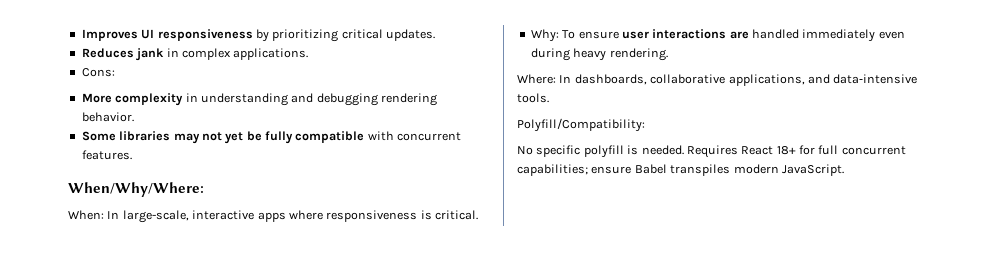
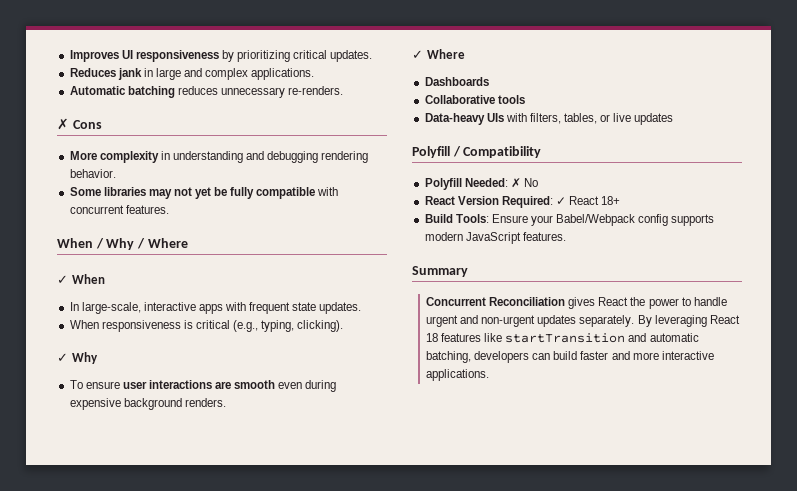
- Reduces jank in complex applications.
+ Reduces jank in large and complex applications.
- Cons:
+ Automatic batching reduces unnecessary re-renders.
+ ✗ Cons
- When/Why/Where:
- When: In large-scale, interactive apps where responsiveness is critical.
- Why: To ensure user interactions are handled immediately even during heavy rendering.
- Where: In dashboards, collaborative applications, and data‑intensive tools.
- Polyfill/Compatibility:
- No specific polyfill is needed. Requires React 18+ for full concurrent capabilities; ensure Babel transpiles modern JavaScript.
+ When / Why / Where
+ ✓ When
+ In large-scale, interactive apps with frequent state updates.
+ When responsiveness is critical (e.g., typing, clicking).
+ ✓ Why
+ To ensure user interactions are smooth even during expensive background renders.
+ ✓ Where
+ Dashboards
+ Collaborative tools
+ Data-heavy UIs with filters, tables, or live updates
+ Polyfill / Compatibility
+ Polyfill Needed: ✗ No
+ React Version Required: ✓ React 18+
+ Build Tools: Ensure your Babel/Webpack config supports modern JavaScript features.
+ Summary
+ Concurrent Reconciliation gives React the power to handle urgent and non-urgent updates separately. By leveraging React 18 features like startTransition and automatic batching, developers can build faster and more interactive applications.

